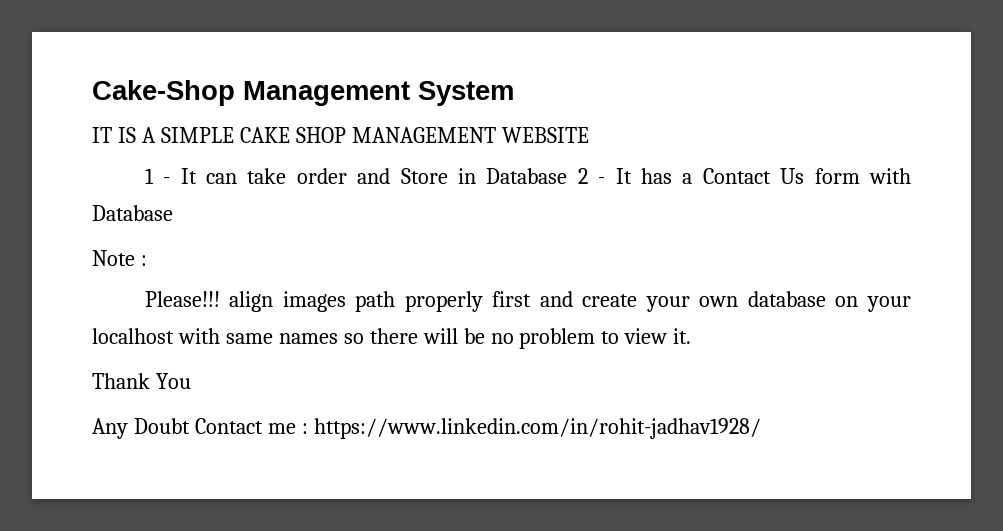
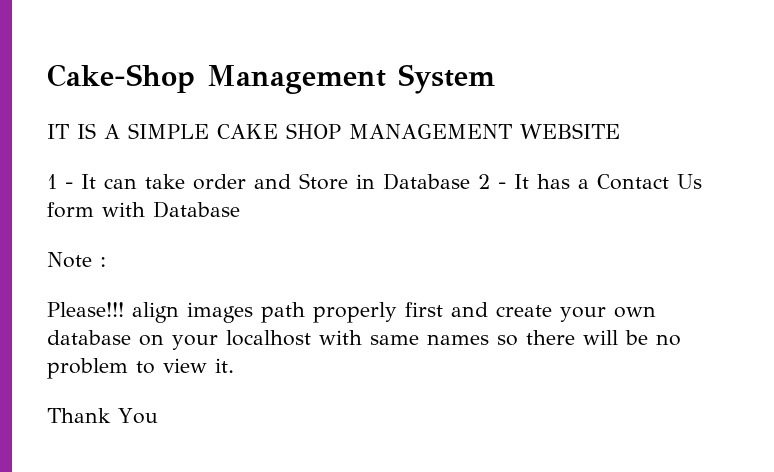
- Any Doubt Contact me : https://www.linkedin.com/in/rohit-jadhav1928/

